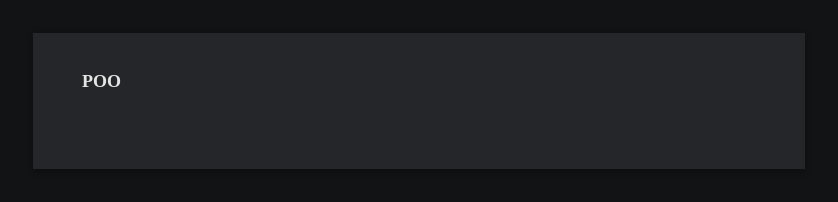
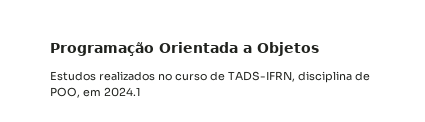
- POO
+ Programação Orientada a Objetos
+ Estudos realizados no curso de TADS-IFRN, disciplina de POO, em 2024.1

